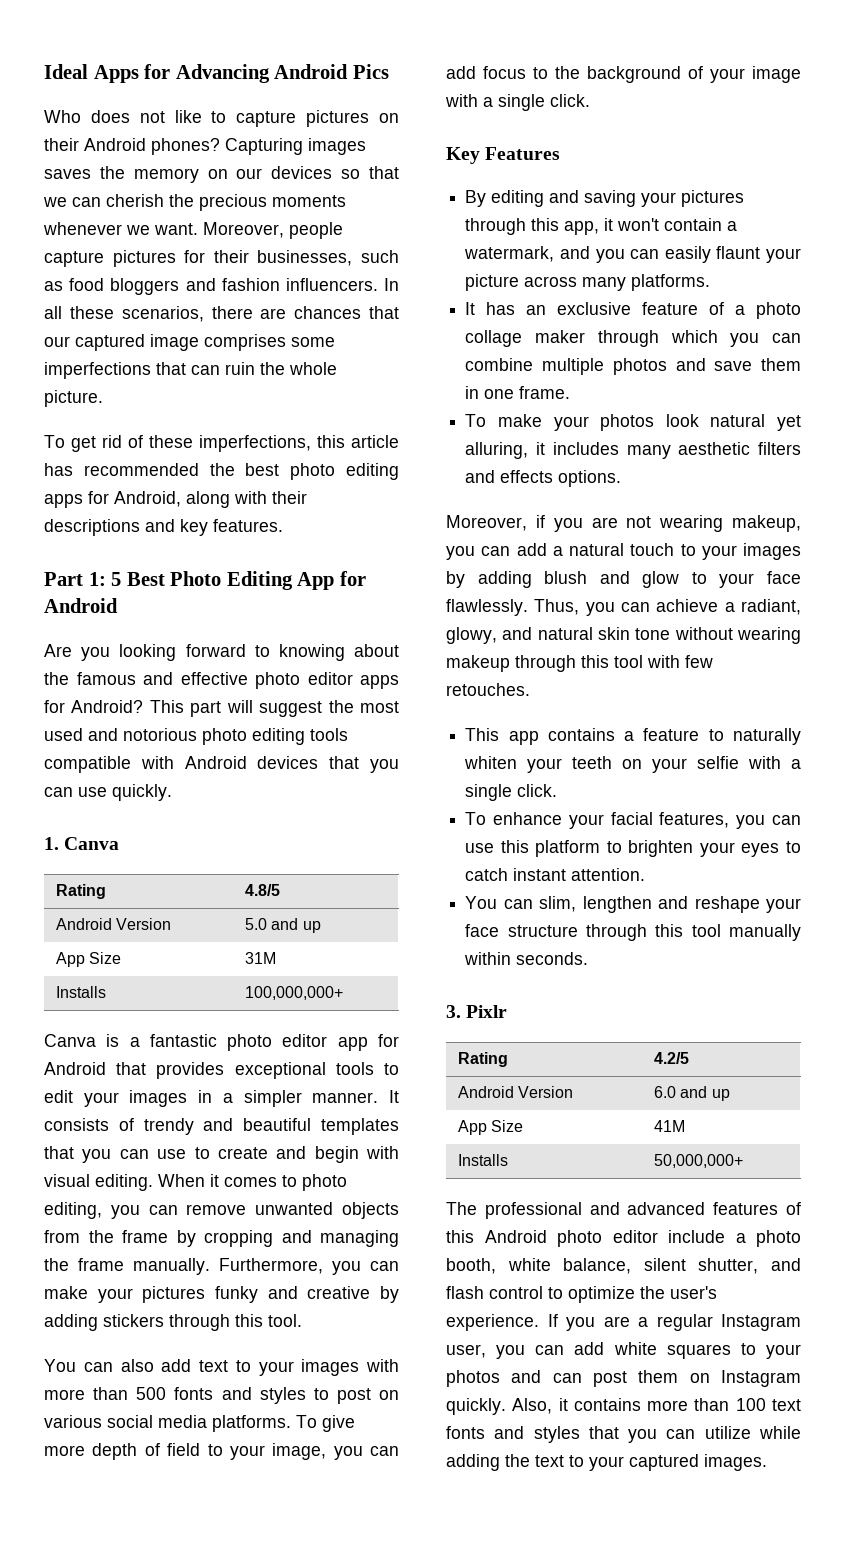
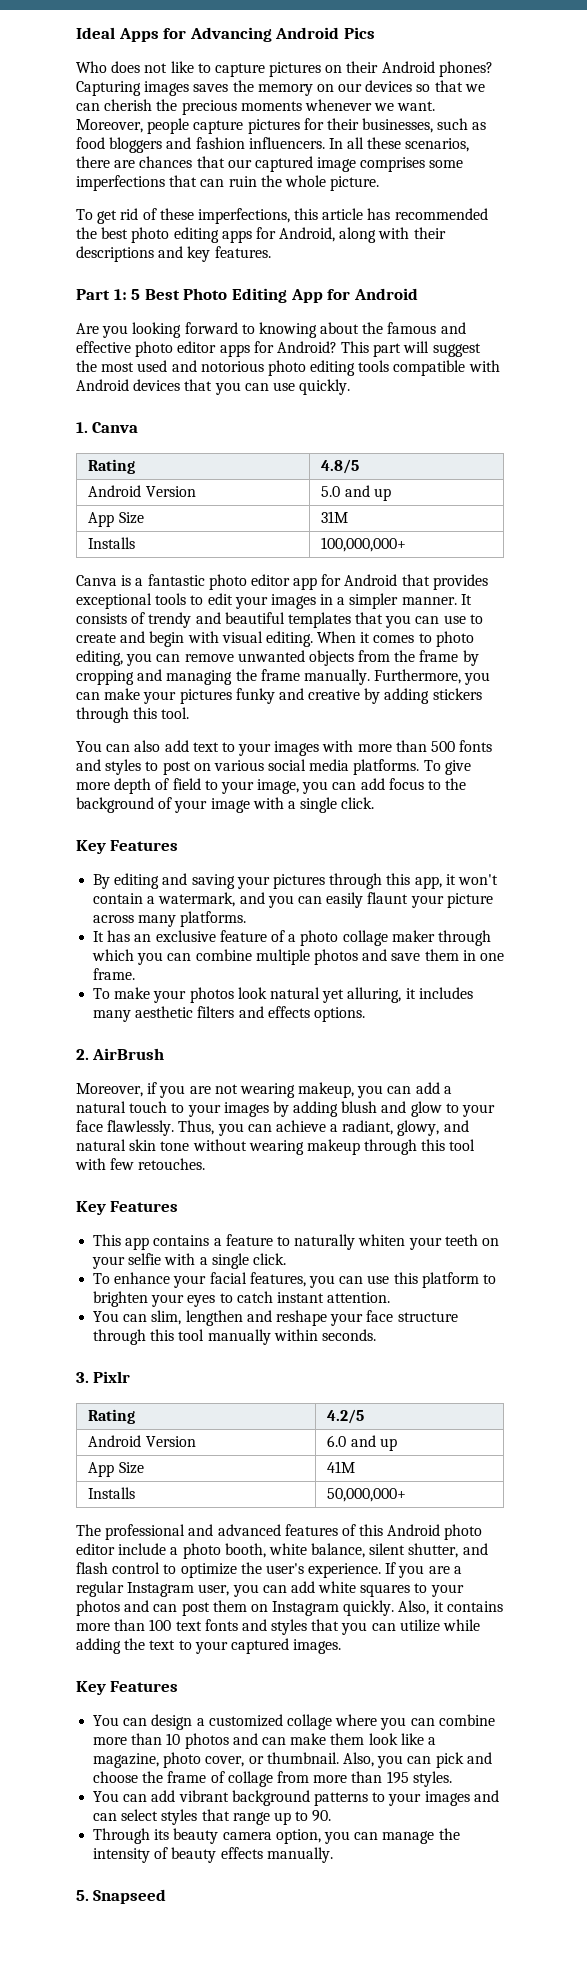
+ 2. AirBrush
  Thus, you can achieve a radiant, glowy, and natural skin tone without wearing makeup through this tool with few retouches.
+ Key Features
  Also, it contains more than 100 text fonts and styles that you can utilize while adding the text to your captured images.
+ Key Features
+ You can design a customized collage where you can combine more than 10 photos and can make them look like a magazine, photo cover, or thumbnail. Also, you can pick and choose the frame of collage from more than 195 styles.
+ You can add vibrant background patterns to your images and can select styles that range up to 90.
+ Through its beauty camera option, you can manage the intensity of beauty effects manually.
+ 5. Snapseed

